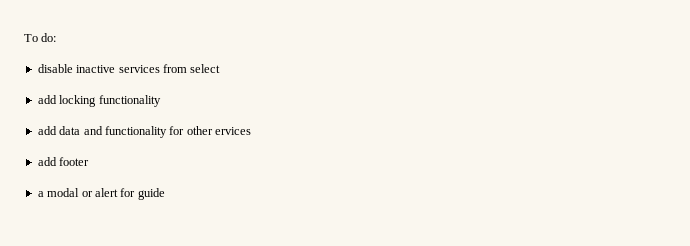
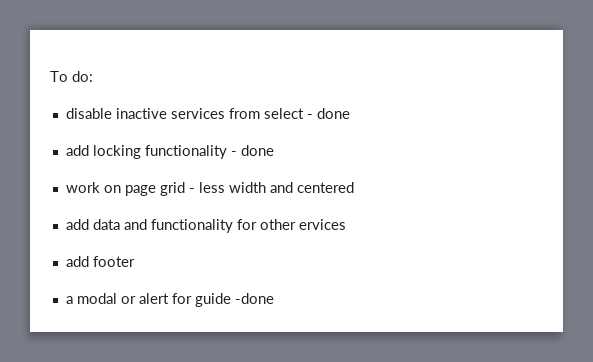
- disable inactive services from select
+ disable inactive services from select - done
- add locking functionality
+ add locking functionality - done
+ work on page grid - less width and centered
- a modal or alert for guide
+ a modal or alert for guide -done

